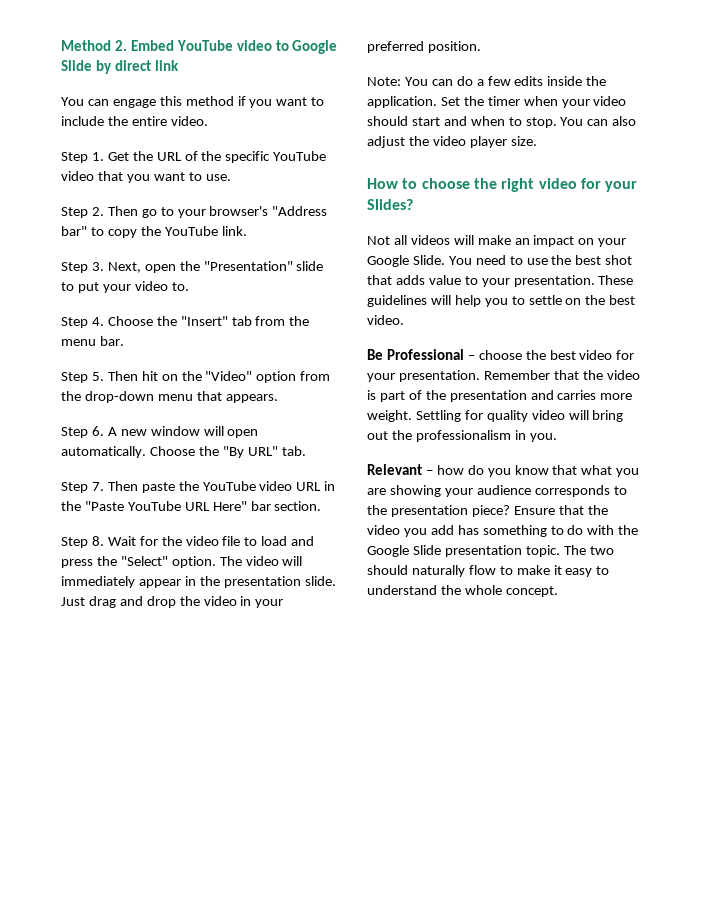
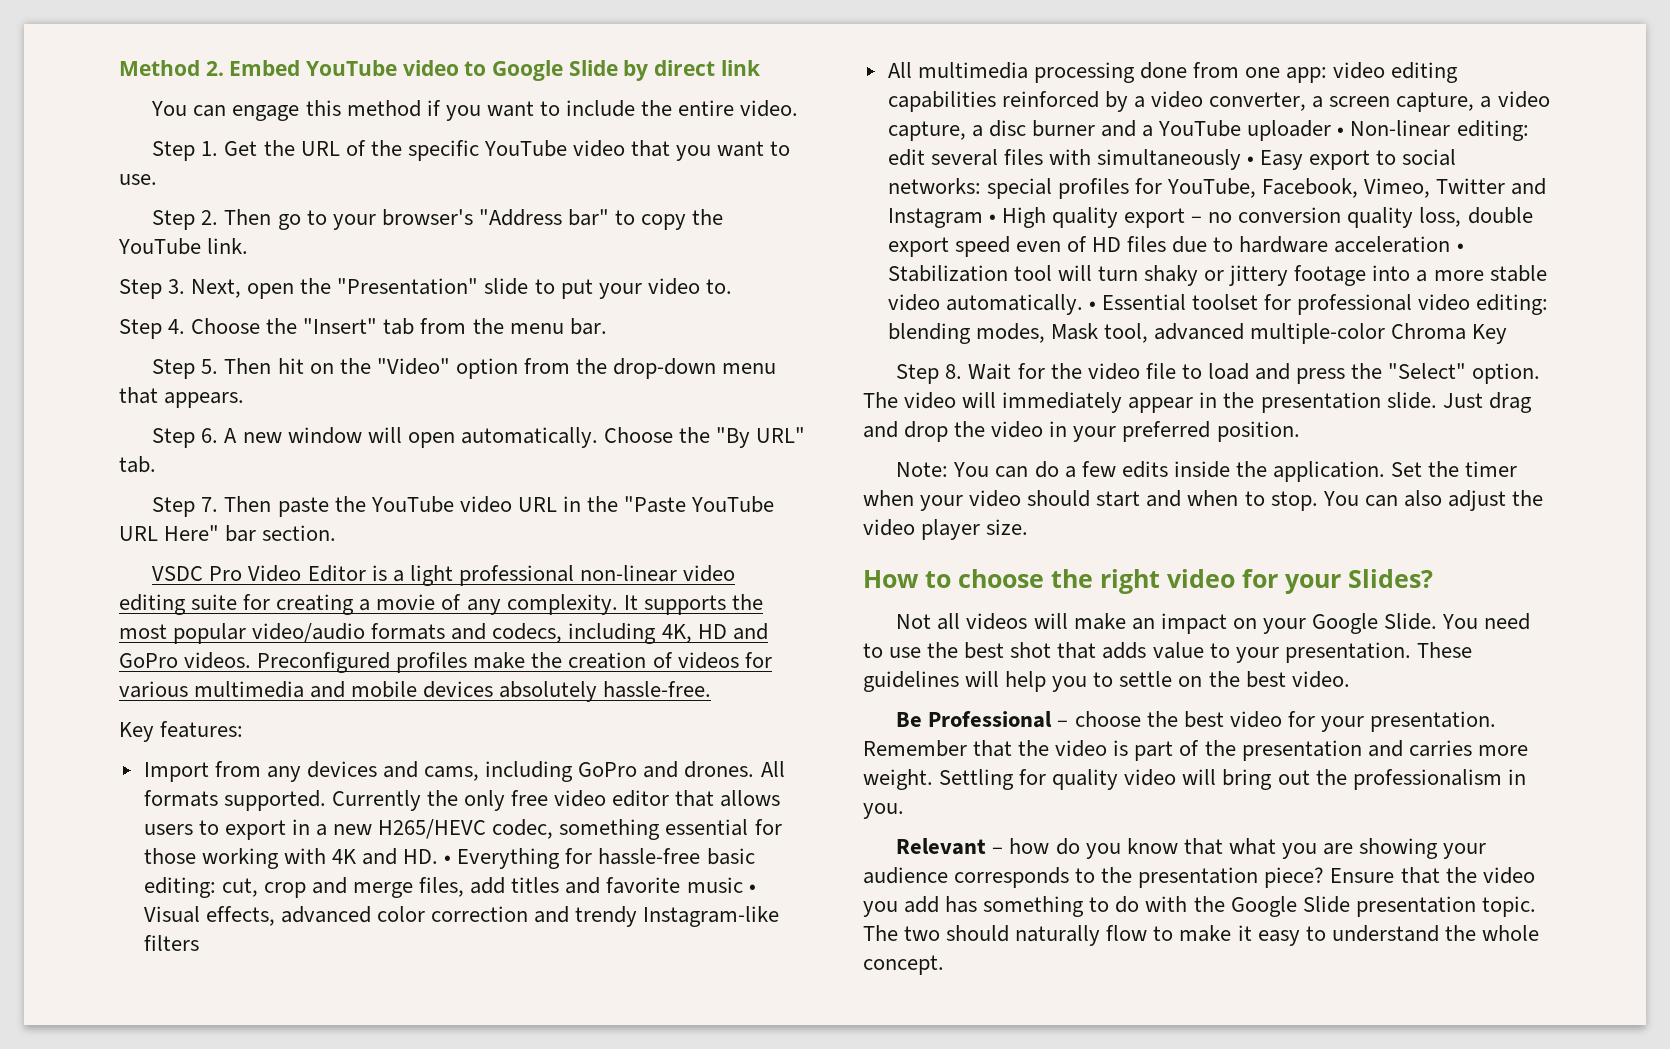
+ VSDC Pro Video Editor is a light professional non-linear video editing suite for creating a movie of any complexity. It supports the most popular video/audio formats and codecs, including 4K, HD and GoPro videos. Preconfigured profiles make the creation of videos for various multimedia and mobile devices absolutely hassle-free.
+ Key features:
+ Import from any devices and cams, including GoPro and drones. All formats supported. Сurrently the only free video editor that allows users to export in a new H265/HEVC codec, something essential for those working with 4K and HD. • Everything for hassle-free basic editing: cut, crop and merge files, add titles and favorite music • Visual effects, advanced color correction and trendy Instagram-like filters
+ All multimedia processing done from one app: video editing capabilities reinforced by a video converter, a screen capture, a video capture, a disc burner and a YouTube uploader • Non-linear editing: edit several files with simultaneously • Easy export to social networks: special profiles for YouTube, Facebook, Vimeo, Twitter and Instagram • High quality export – no conversion quality loss, double export speed even of HD files due to hardware acceleration • Stabilization tool will turn shaky or jittery footage into a more stable video automatically. • Essential toolset for professional video editing: blending modes, Mask tool, advanced multiple-color Chroma Key

